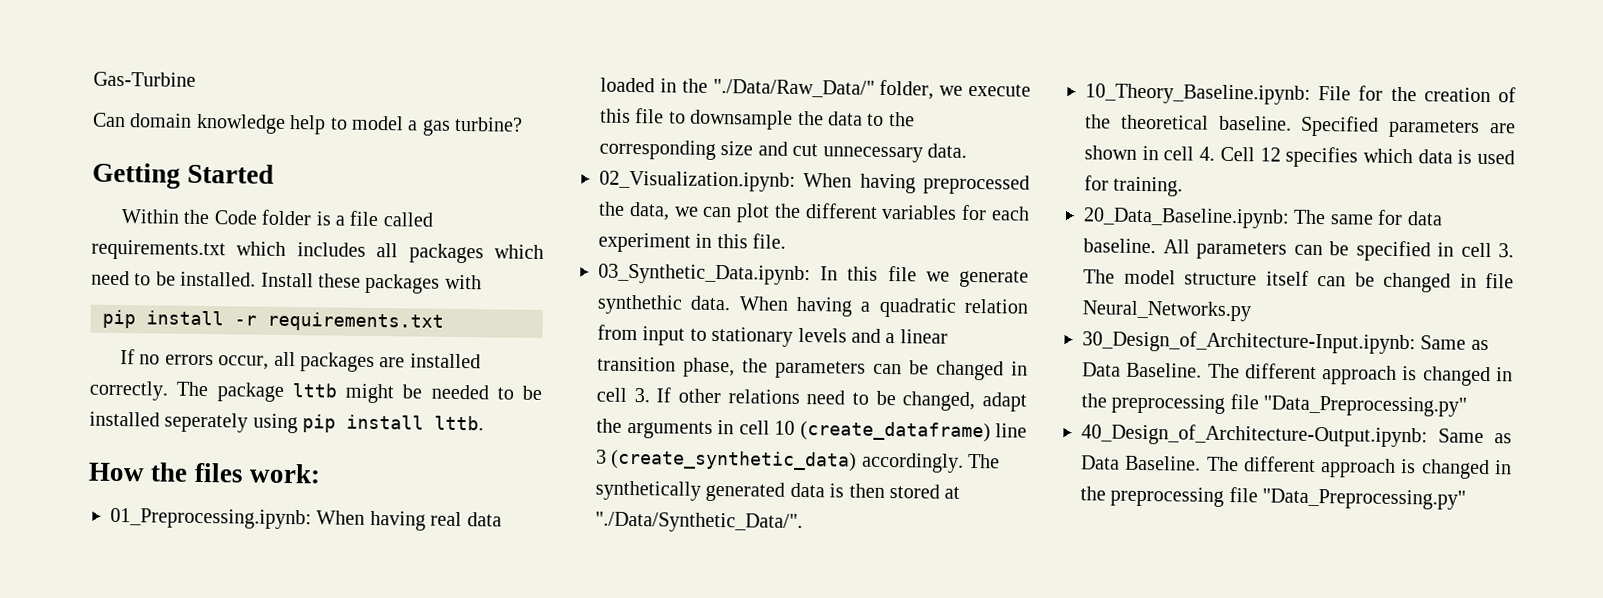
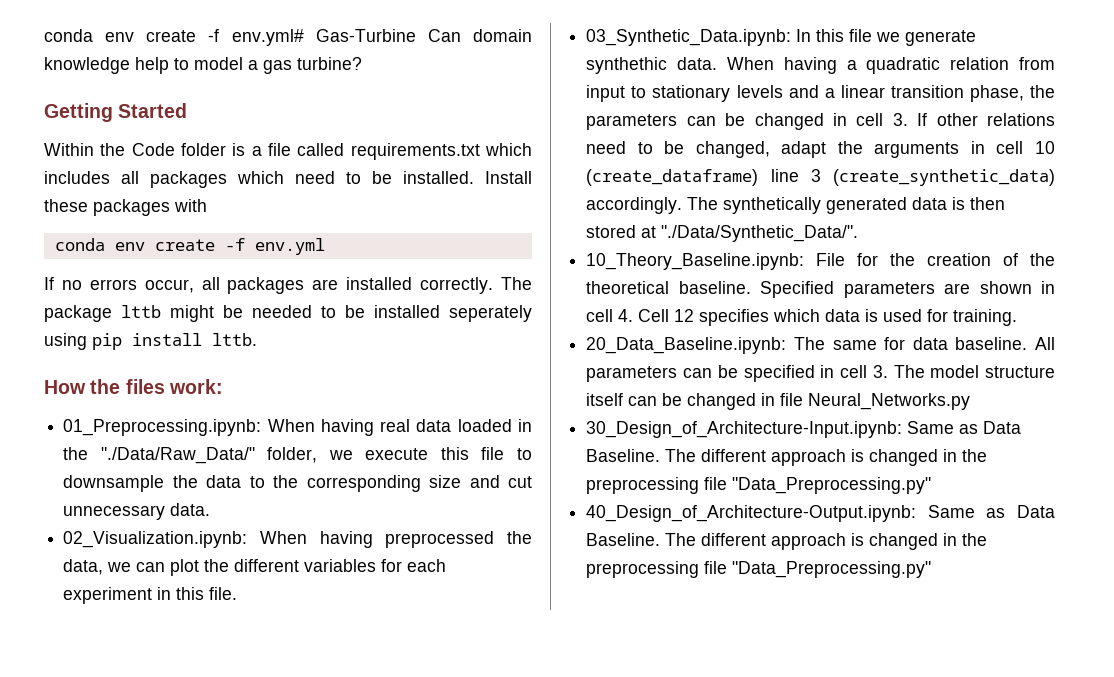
- Gas-Turbine
- Can domain knowledge help to model a gas turbine?
+ conda env create -f env.yml# Gas-Turbine Can domain knowledge help to model a gas turbine?
- pip install -r requirements.txt
+ conda env create -f env.yml

